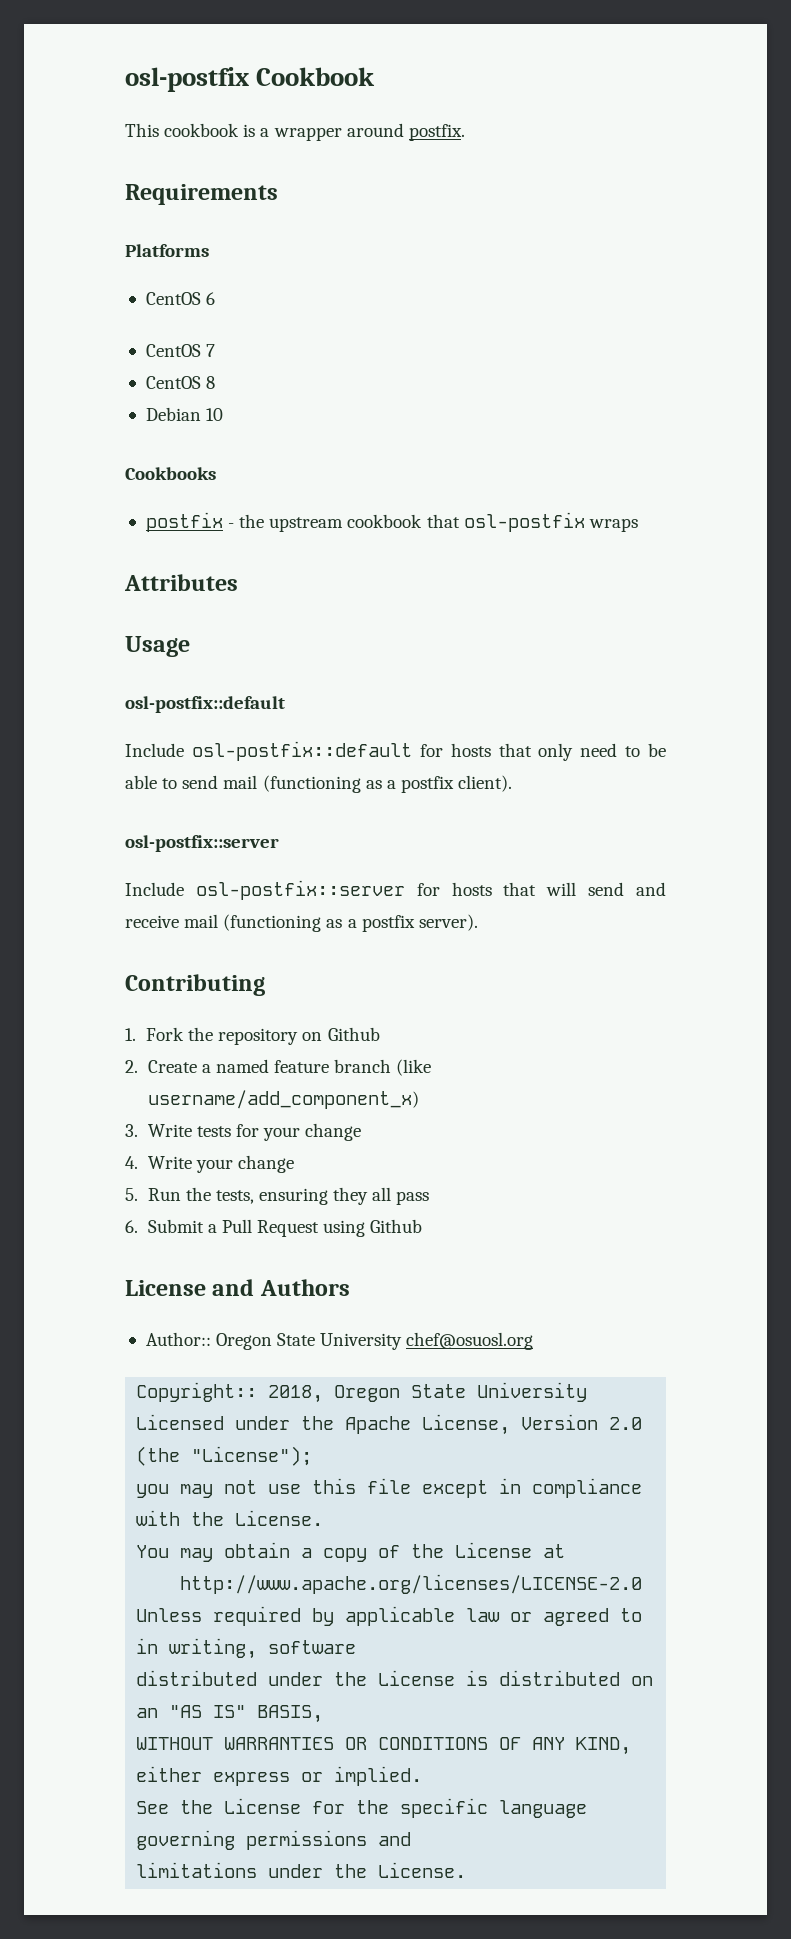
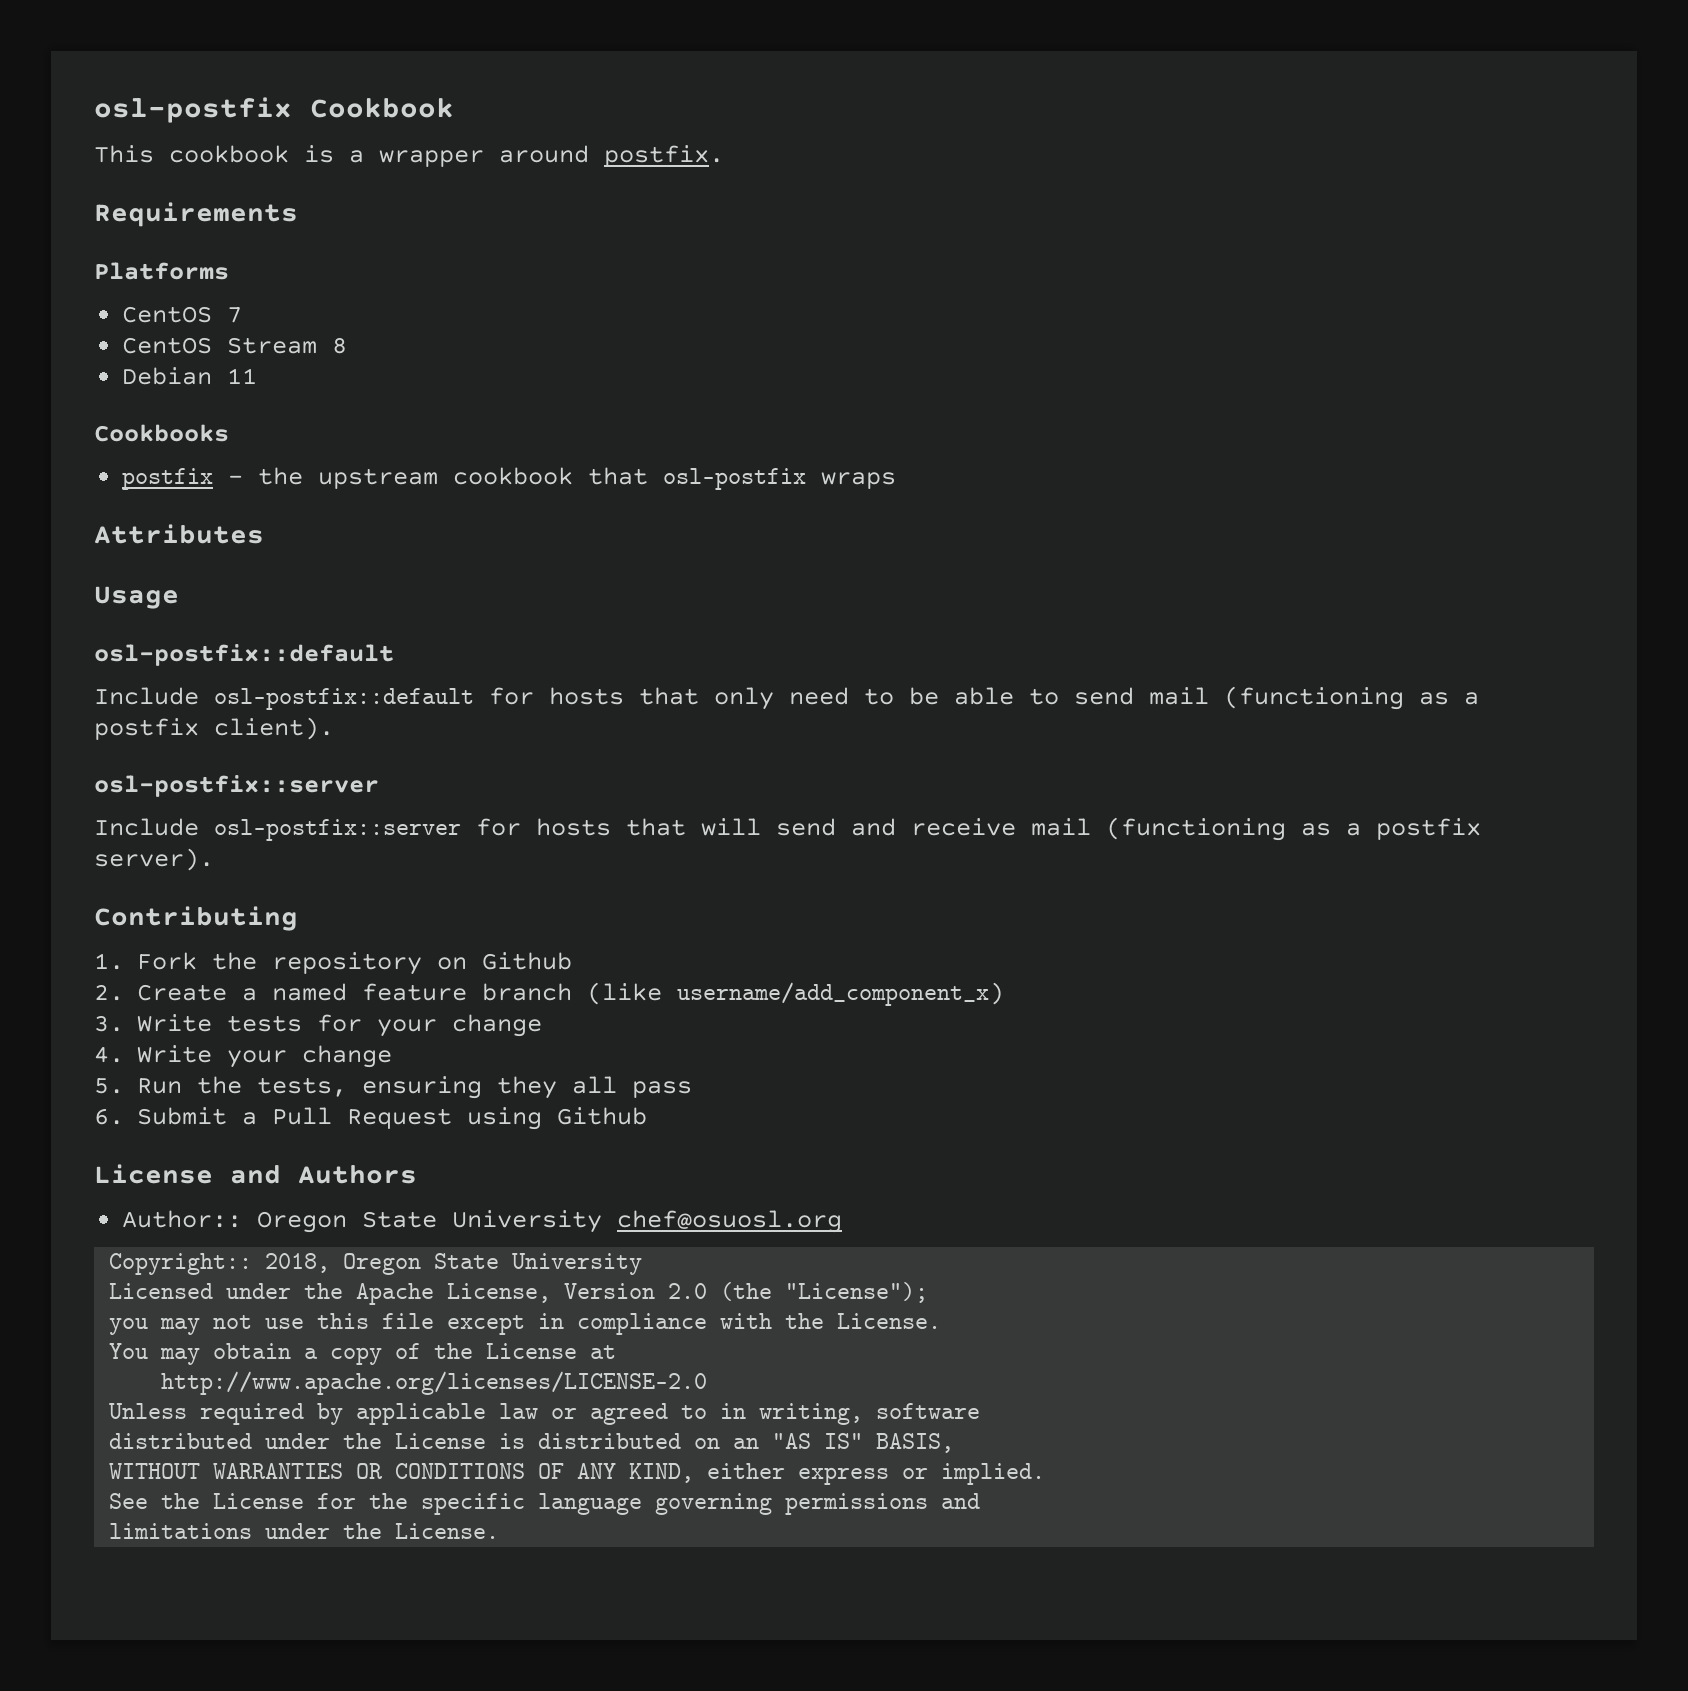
- CentOS 6
- CentOS 8
+ CentOS Stream 8
- Debian 10
+ Debian 11

